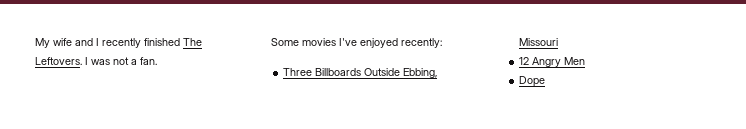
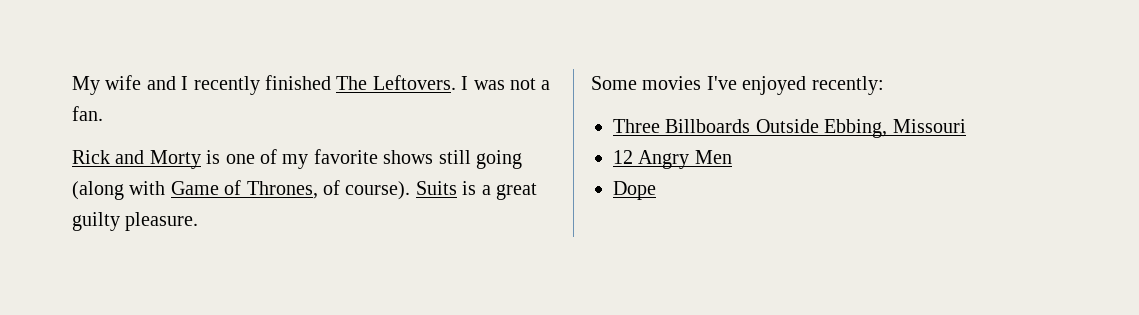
+ Rick and Morty is one of my favorite shows still going (along with Game of Thrones, of course). Suits is a great guilty pleasure.

